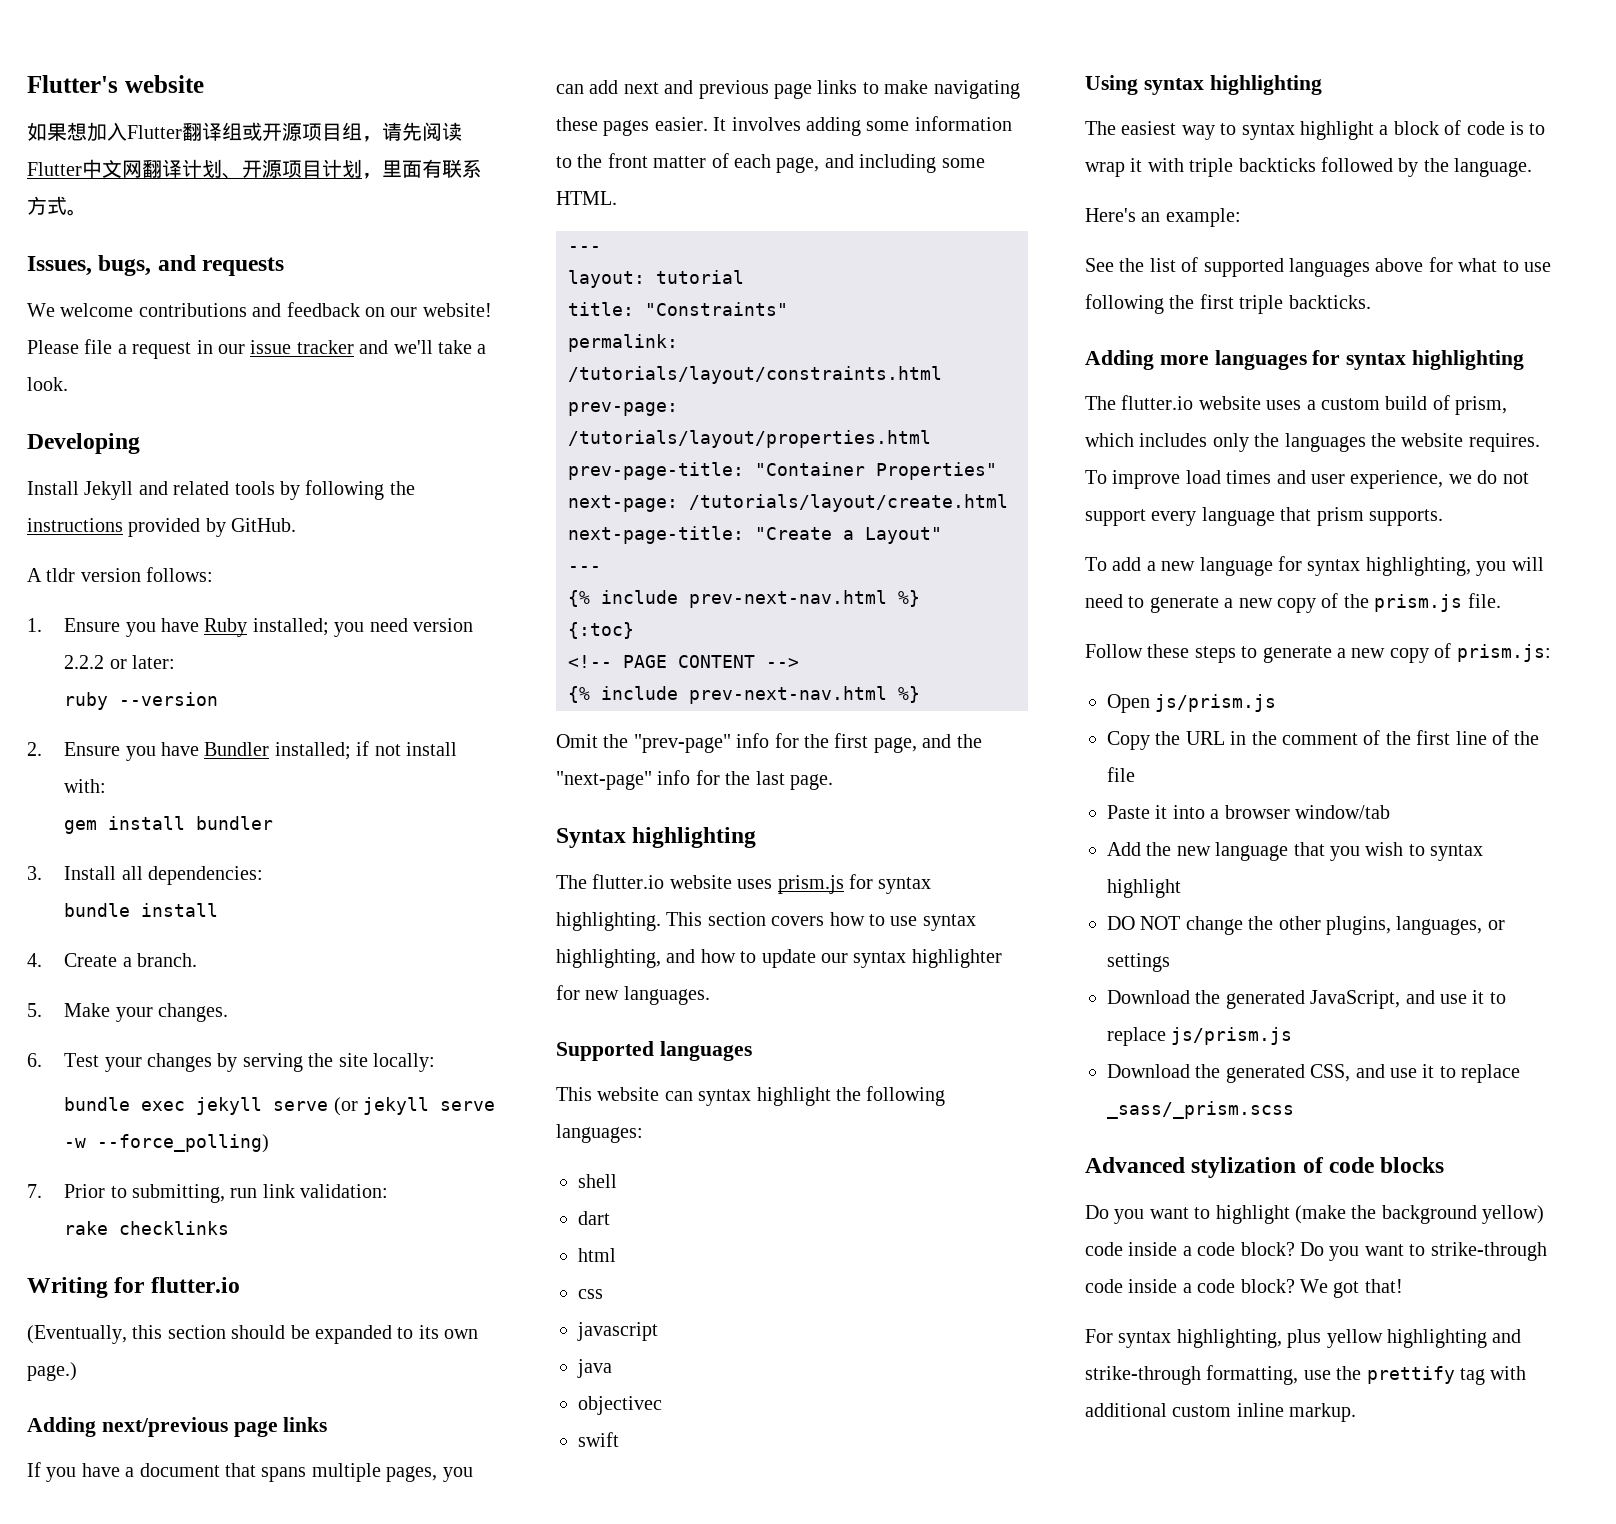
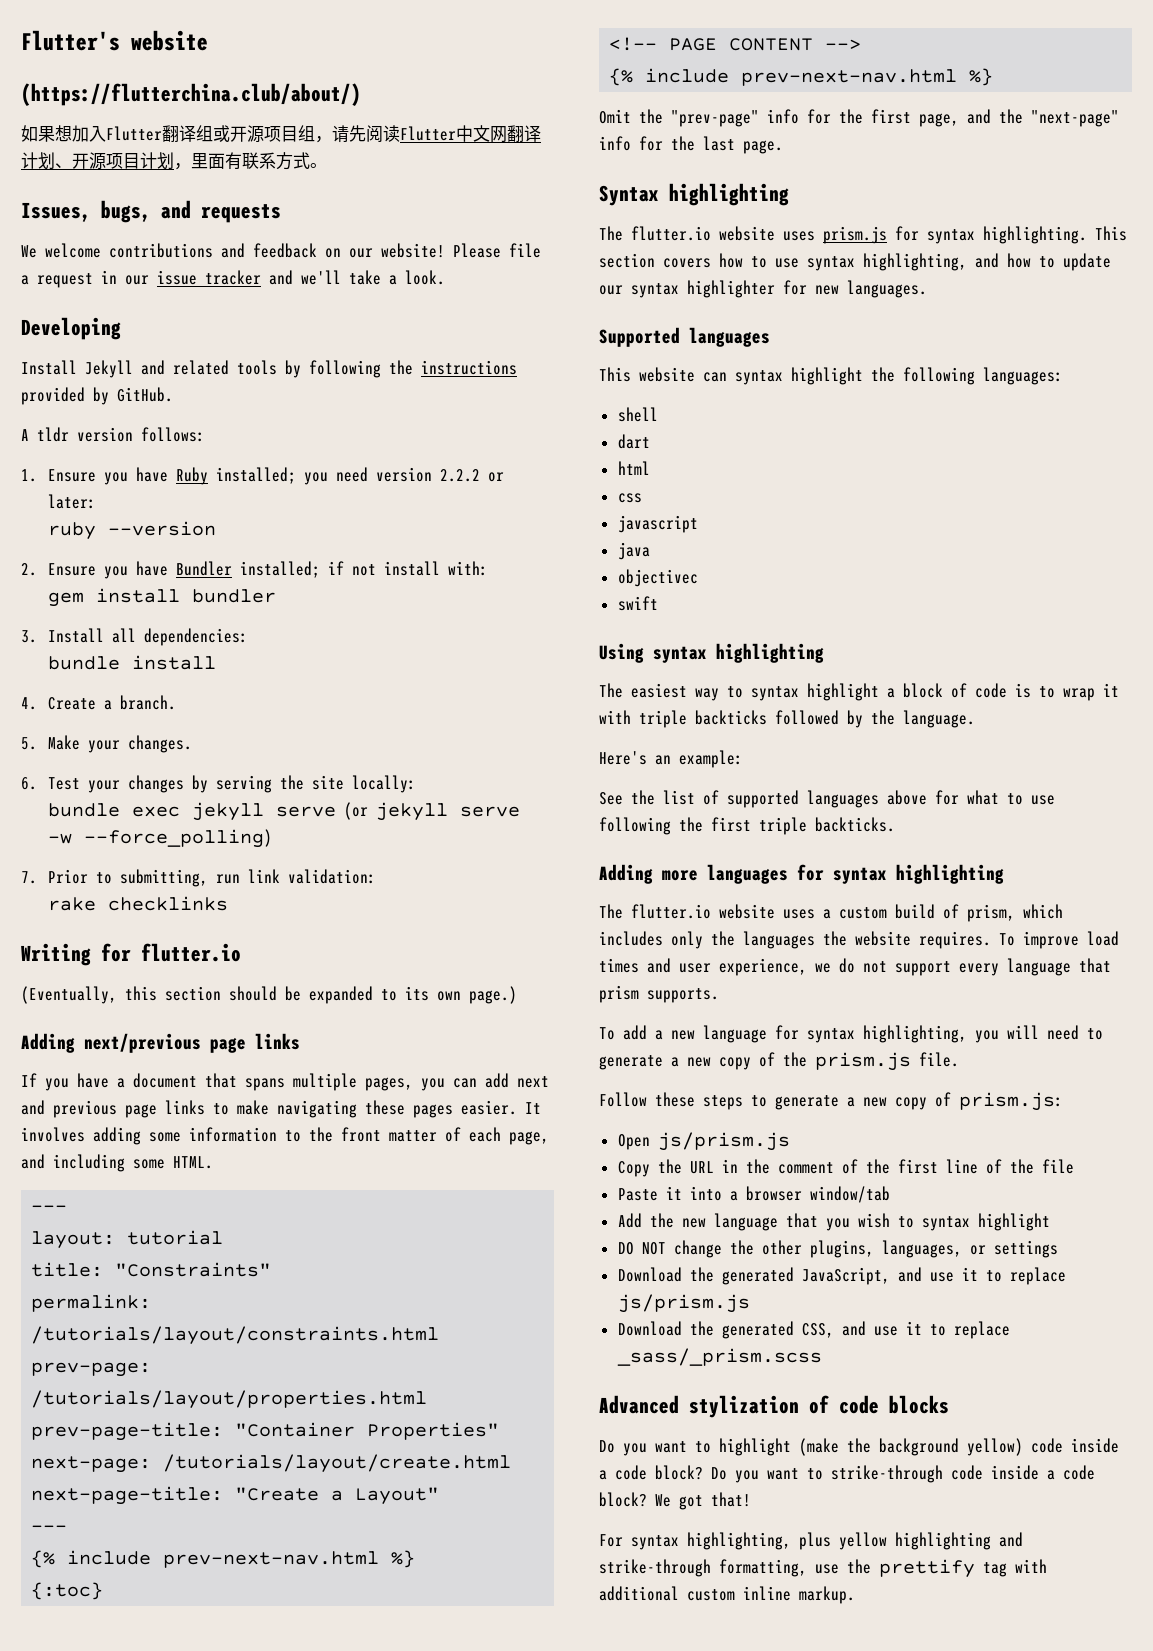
+ (https://flutterchina.club/about/)

